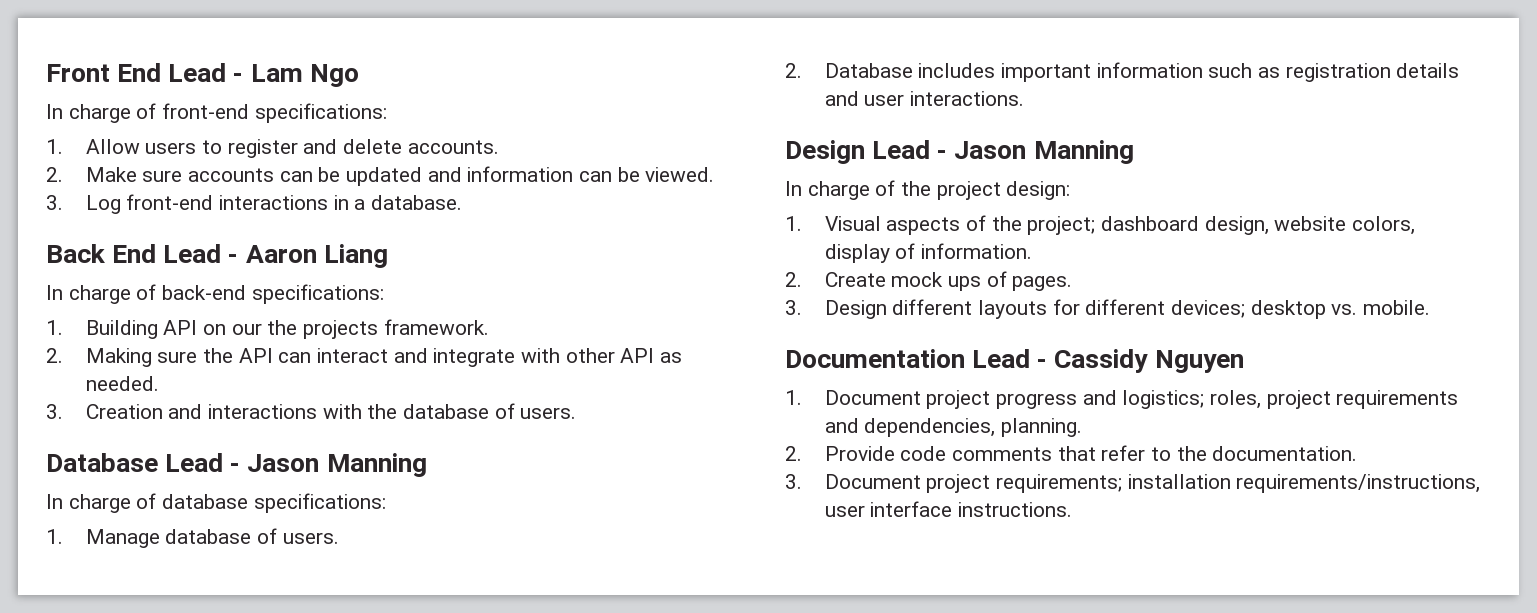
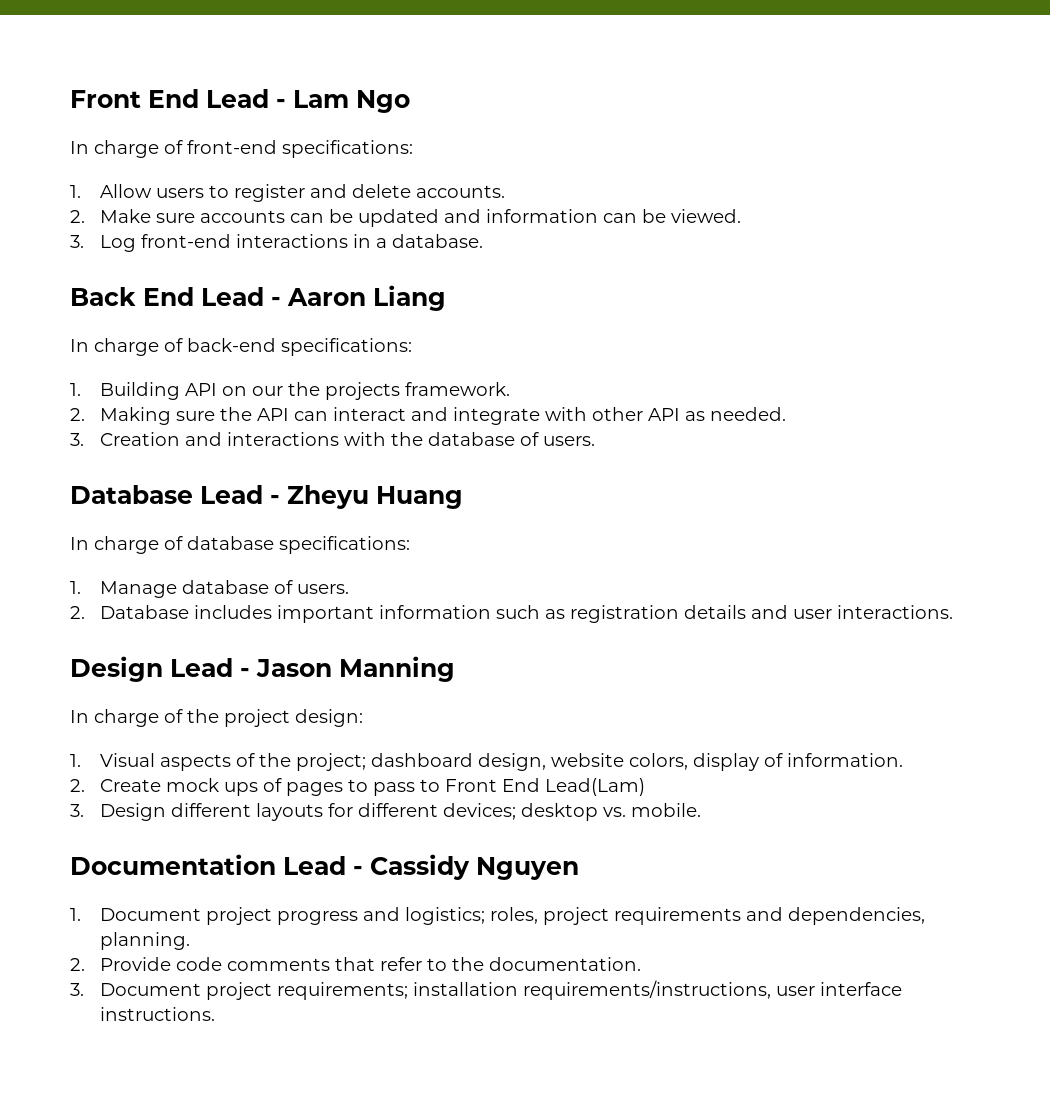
- Database Lead - Jason Manning
+ Database Lead - Zheyu Huang
- 2. Create mock ups of pages.
+ 2. Create mock ups of pages to pass to Front End Lead(Lam)

